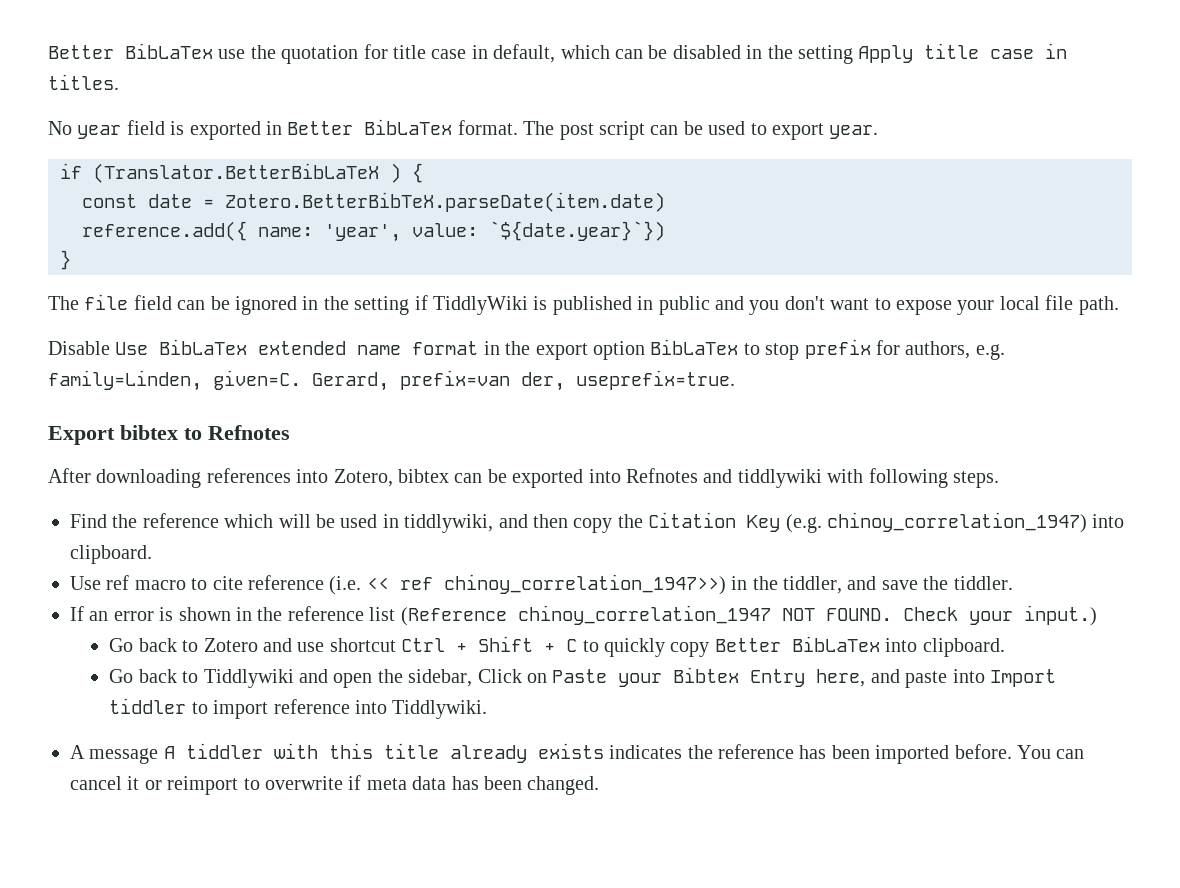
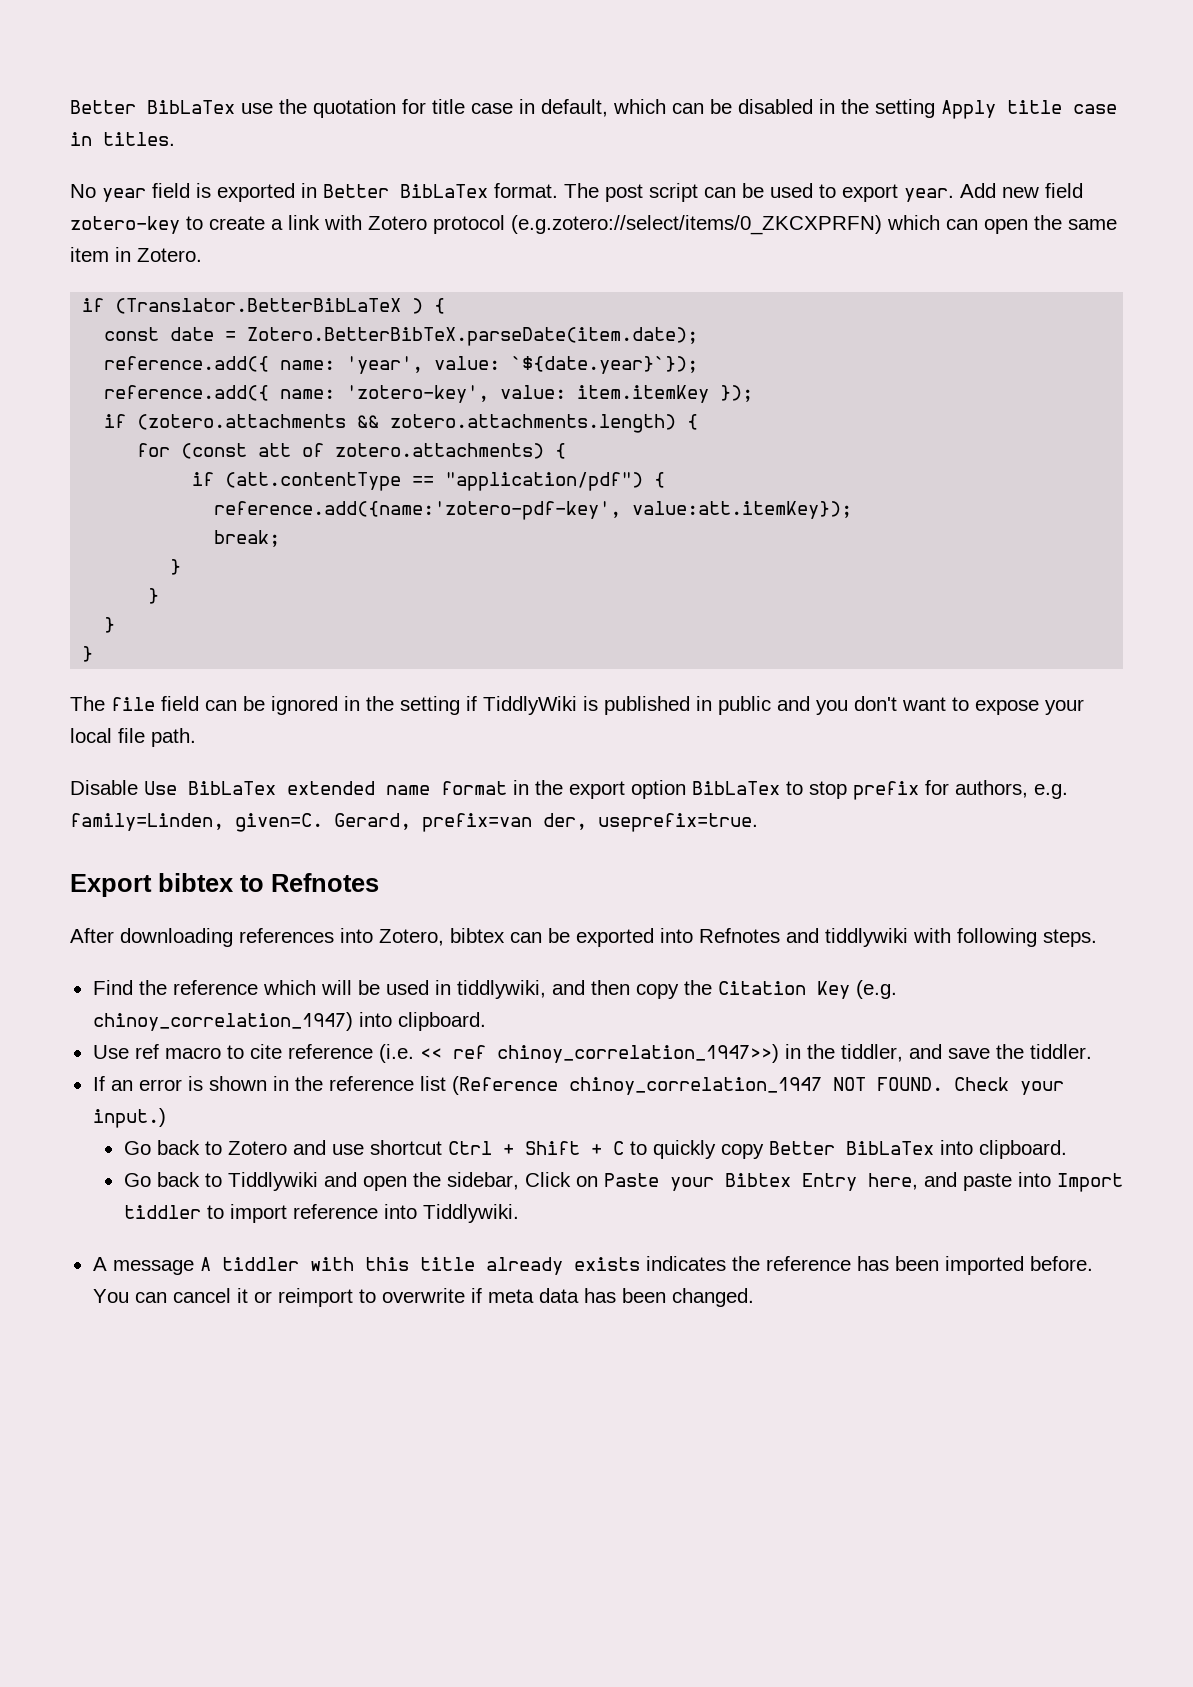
+ Add new field zotero-key to create a link with Zotero protocol (e.g.zotero://select/items/0_ZKCXPRFN) which can open the same item in Zotero.
- const date = Zotero.BetterBibTeX.parseDate(item.date)
+ const date = Zotero.BetterBibTeX.parseDate(item.date);
- reference.add({ name: 'year', value: `${date.year}`})
+ reference.add({ name: 'year', value: `${date.year}`});
+ reference.add({ name: 'zotero-key', value: item.itemKey });
+ if (zotero.attachments && zotero.attachments.length) {
+ for (const att of zotero.attachments) {
+ if (att.contentType == "application/pdf") {
+ reference.add({name:'zotero-pdf-key', value:att.itemKey});
+ break;
+ }
+ }
+ }

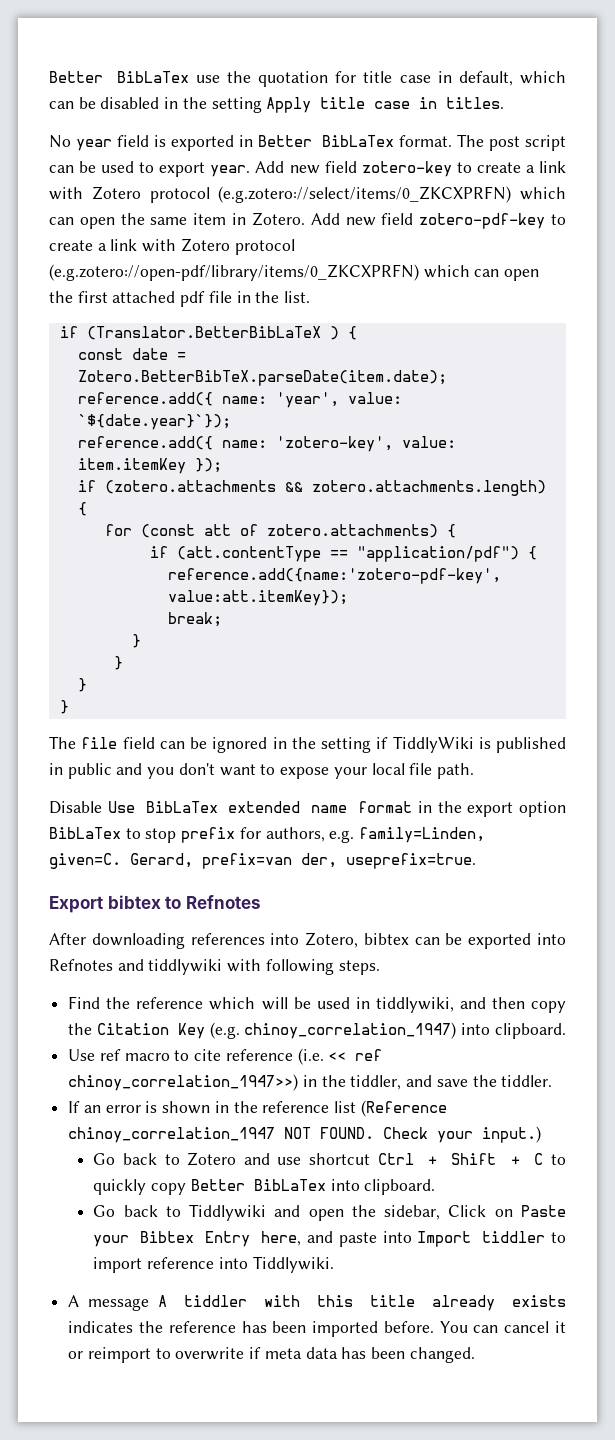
+ Add new field zotero-pdf-key to create a link with Zotero protocol (e.g.zotero://open-pdf/library/items/0_ZKCXPRFN) which can open the first attached pdf file in the list.

